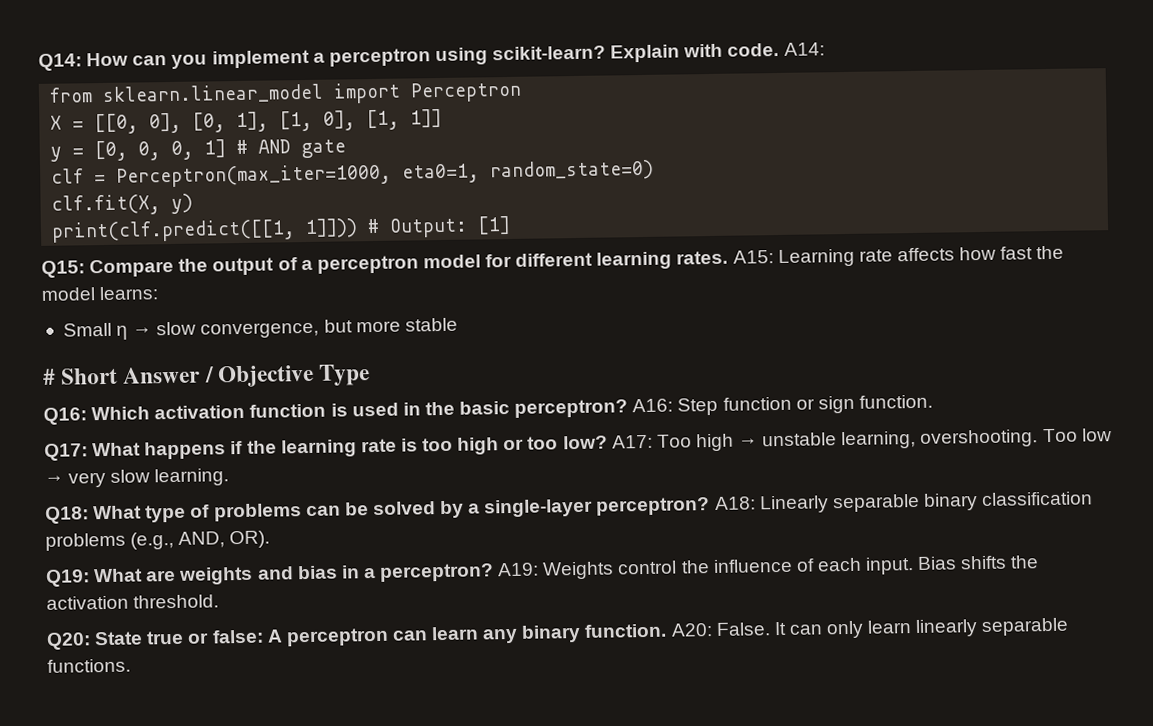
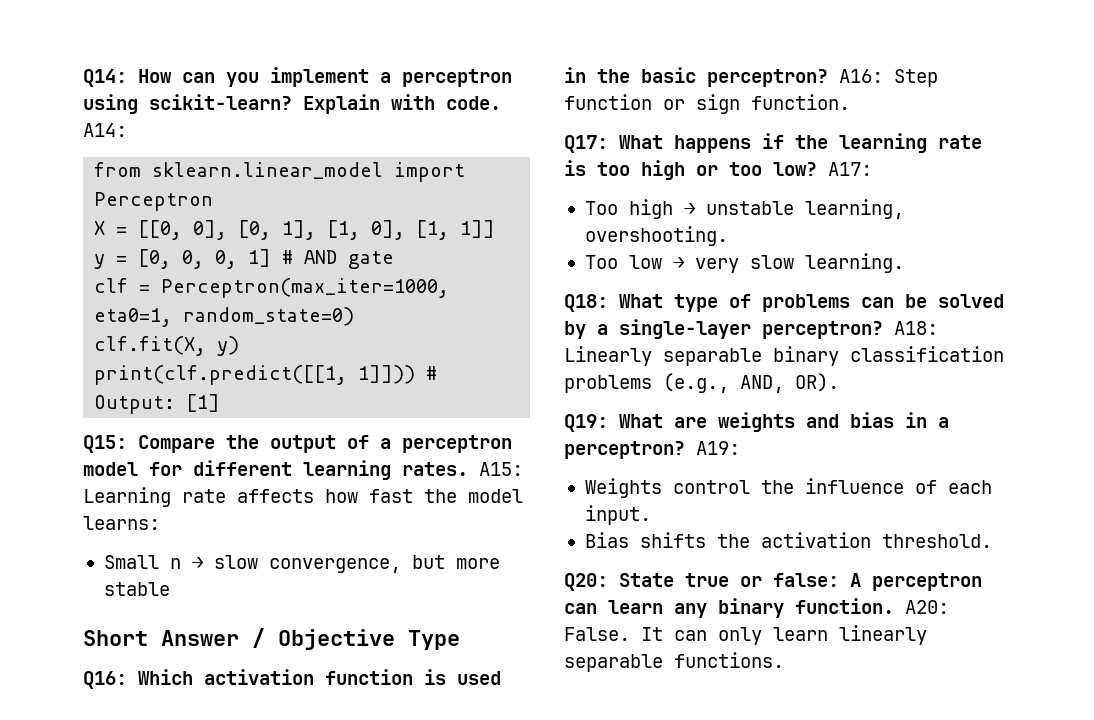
- # Short Answer / Objective Type
+ Short Answer / Objective Type
- A17: Too high → unstable learning, overshooting. Too low → very slow learning.
+ A17:
+ Too high → unstable learning, overshooting.
+ Too low → very slow learning.
- A19: Weights control the influence of each input. Bias shifts the activation threshold.
+ A19:
+ Weights control the influence of each input.
+ Bias shifts the activation threshold.

